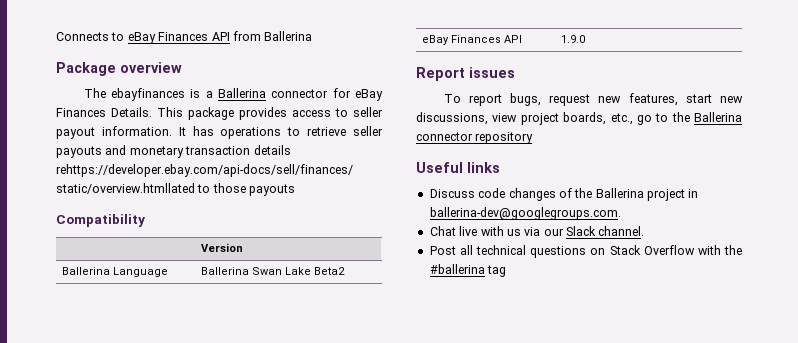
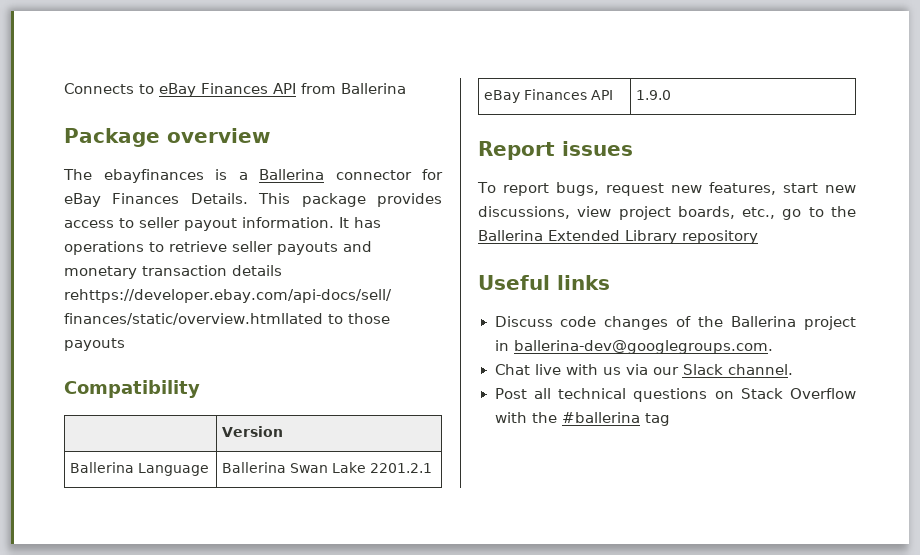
- Ballerina Language | Ballerina Swan Lake Beta2
+ Ballerina Language | Ballerina Swan Lake 2201.2.1
- To report bugs, request new features, start new discussions, view project boards, etc., go to the Ballerina connector repository
+ To report bugs, request new features, start new discussions, view project boards, etc., go to the Ballerina Extended Library repository

